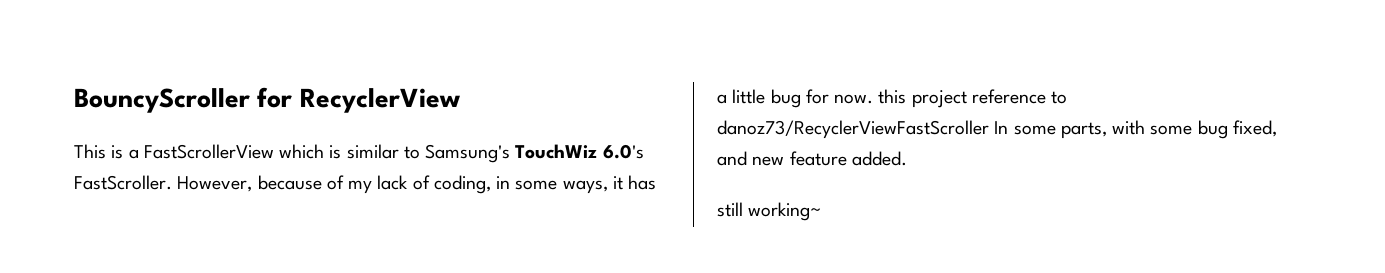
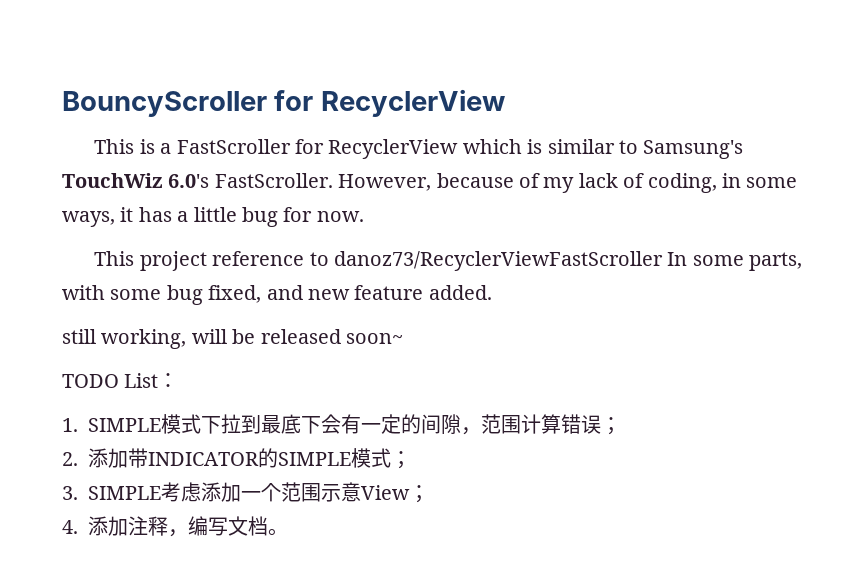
- This is a FastScrollerView which is similar to Samsung's TouchWiz 6.0's FastScroller.
+ This is a FastScroller for RecyclerView which is similar to Samsung's TouchWiz 6.0's FastScroller.
- However, because of my lack of coding, in some ways, it has a little bug for now. this project reference to danoz73/RecyclerViewFastScroller In some parts, with some bug fixed, and new feature added.
+ However, because of my lack of coding, in some ways, it has a little bug for now.
+ This project reference to danoz73/RecyclerViewFastScroller In some parts, with some bug fixed, and new feature added.
- still working~
+ still working, will be released soon~
+ TODO List：
+ 1. SIMPLE模式下拉到最底下会有一定的间隙，范围计算错误；
+ 2.添加带INDICATOR的SIMPLE模式；
+ 3. SIMPLE考虑添加一个范围示意View；
+ 4.添加注释，编写文档。

